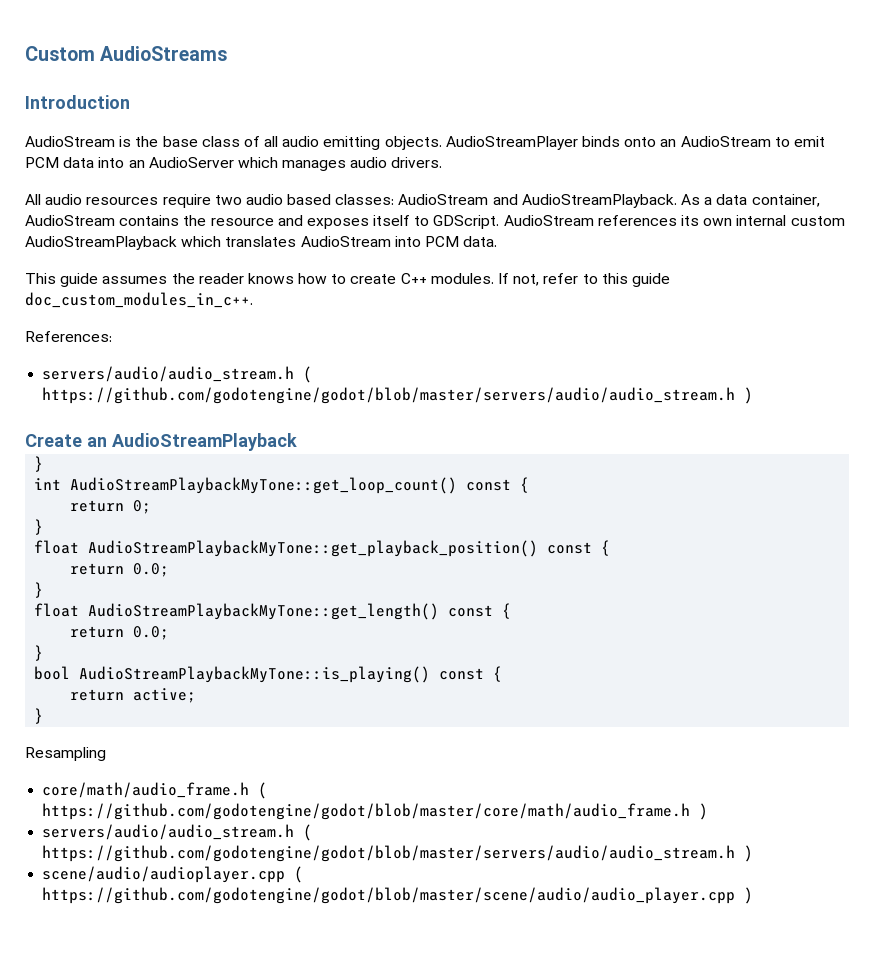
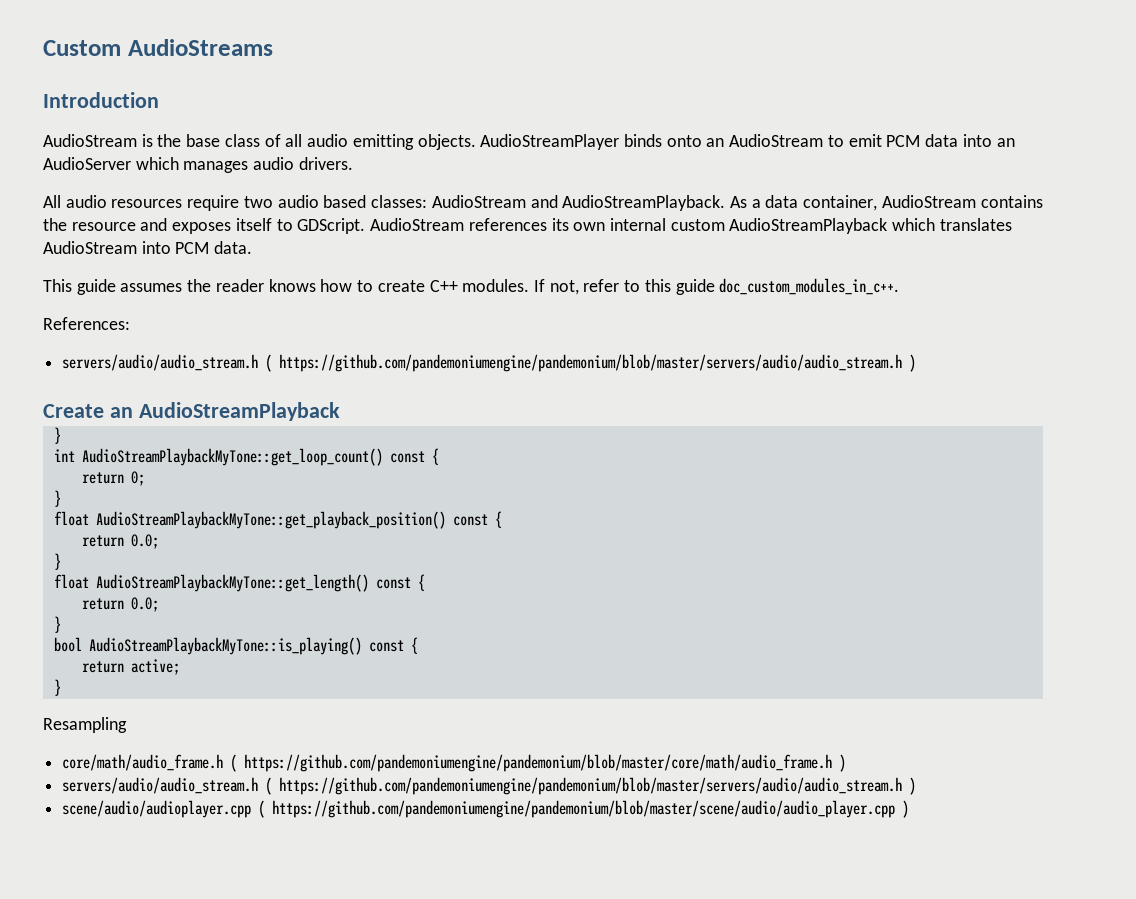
  References:
- servers/audio/audio_stream.h ( https://github.com/godotengine/godot/blob/master/servers/audio/audio_stream.h )
+ servers/audio/audio_stream.h ( https://github.com/pandemoniumengine/pandemonium/blob/master/servers/audio/audio_stream.h )
- core/math/audio_frame.h ( https://github.com/godotengine/godot/blob/master/core/math/audio_frame.h )
- servers/audio/audio_stream.h ( https://github.com/godotengine/godot/blob/master/servers/audio/audio_stream.h )
+ core/math/audio_frame.h ( https://github.com/pandemoniumengine/pandemonium/blob/master/core/math/audio_frame.h )
+ servers/audio/audio_stream.h ( https://github.com/pandemoniumengine/pandemonium/blob/master/servers/audio/audio_stream.h )
- scene/audio/audioplayer.cpp ( https://github.com/godotengine/godot/blob/master/scene/audio/audio_player.cpp )
+ scene/audio/audioplayer.cpp ( https://github.com/pandemoniumengine/pandemonium/blob/master/scene/audio/audio_player.cpp )

